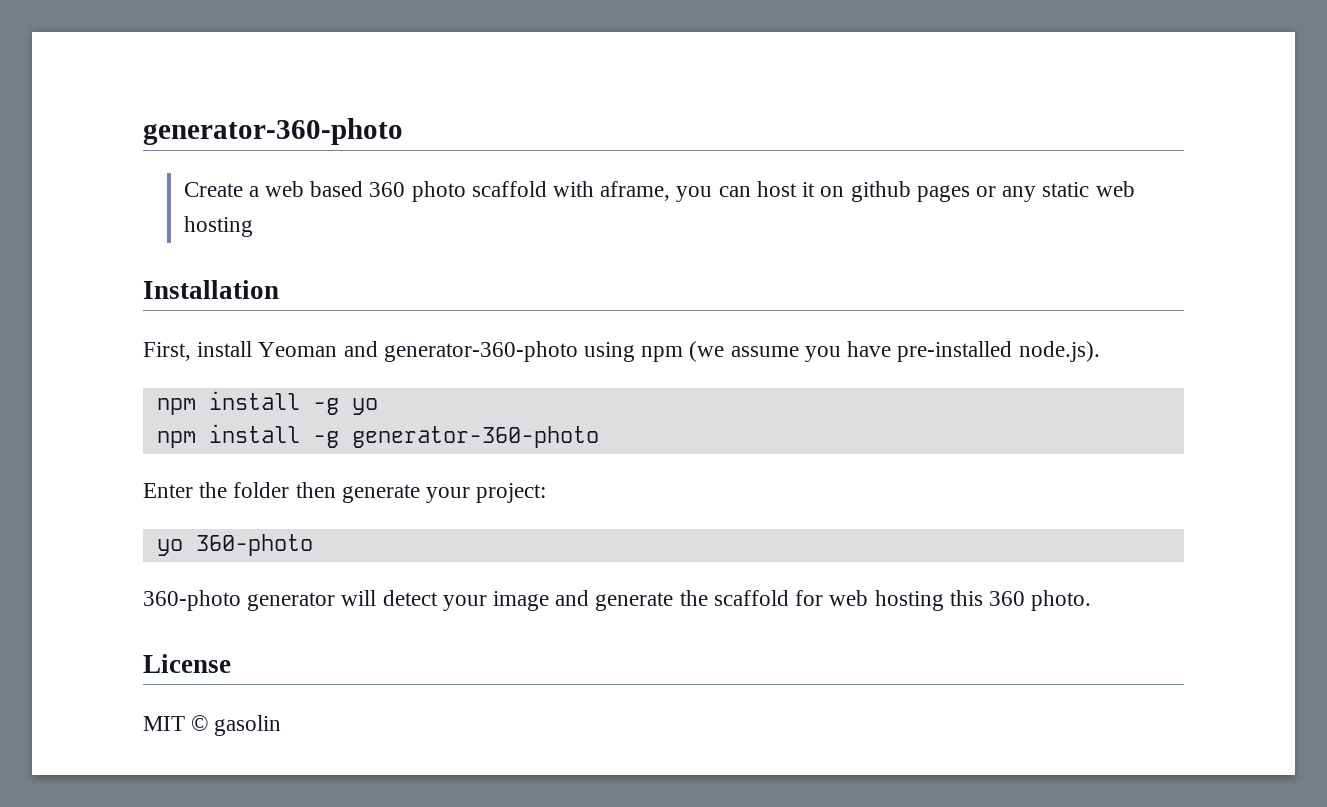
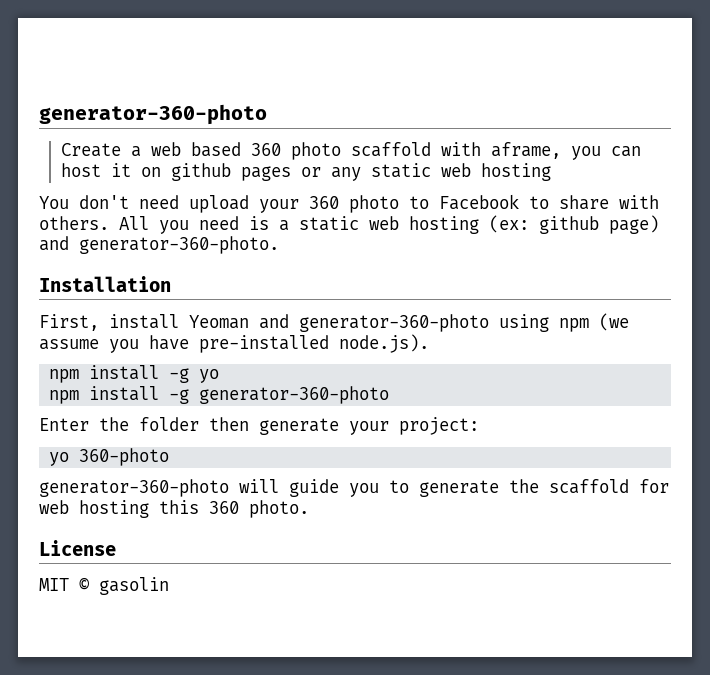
+ You don't need upload your 360 photo to Facebook to share with others. All you need is a static web hosting (ex: github page) and generator-360-photo.
- 360-photo generator will detect your image and generate the scaffold for web hosting this 360 photo.
+ generator-360-photo will guide you to generate the scaffold for web hosting this 360 photo.

